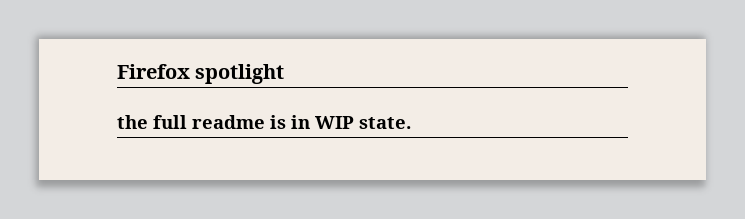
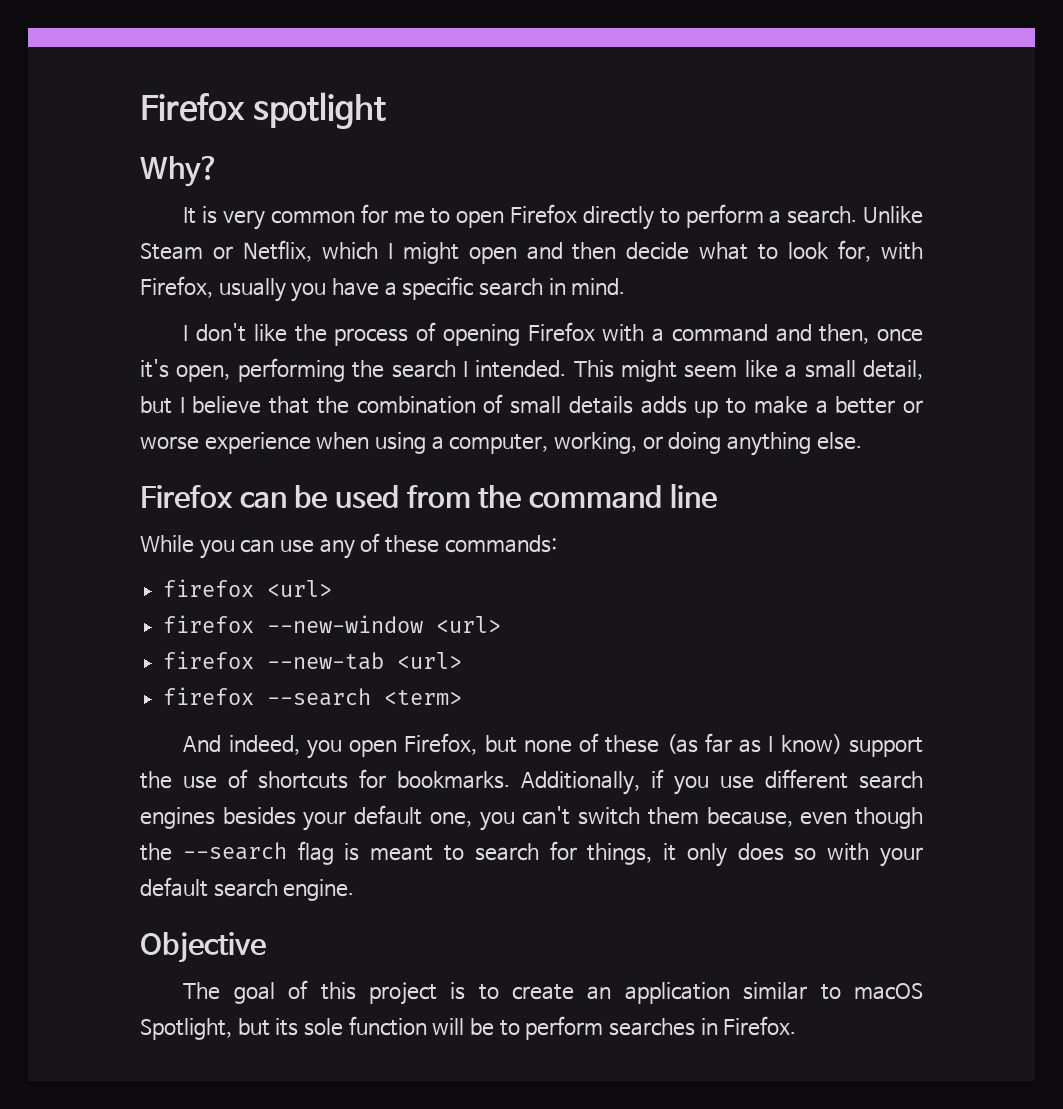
- the full readme is in WIP state.
+ Why?
+ It is very common for me to open Firefox directly to perform a search. Unlike Steam or Netflix, which I might open and then decide what to look for, with Firefox, usually you have a specific search in mind.
+ I don't like the process of opening Firefox with a command and then, once it's open, performing the search I intended. This might seem like a small detail, but I believe that the combination of small details adds up to make a better or worse experience when using a computer, working, or doing anything else.
+ Firefox can be used from the command line
+ While you can use any of these commands:
+ firefox <url>
+ firefox --new-window <url>
+ firefox --new-tab <url>
+ firefox --search <term>
+ And indeed, you open Firefox, but none of these (as far as I know) support the use of shortcuts for bookmarks. Additionally, if you use different search engines besides your default one, you can't switch them because, even though the --search flag is meant to search for things, it only does so with your default search engine.
+ Objective
+ The goal of this project is to create an application similar to macOS Spotlight, but its sole function will be to perform searches in Firefox.

